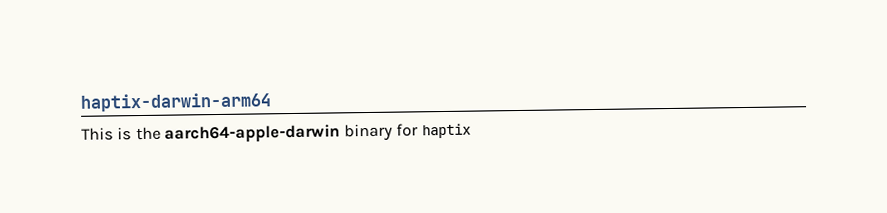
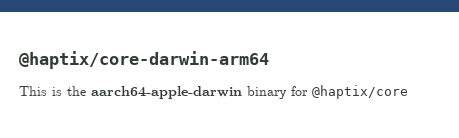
- haptix-darwin-arm64
+ @haptix/core-darwin-arm64
- This is the aarch64-apple-darwin binary for haptix
+ This is the aarch64-apple-darwin binary for @haptix/core

